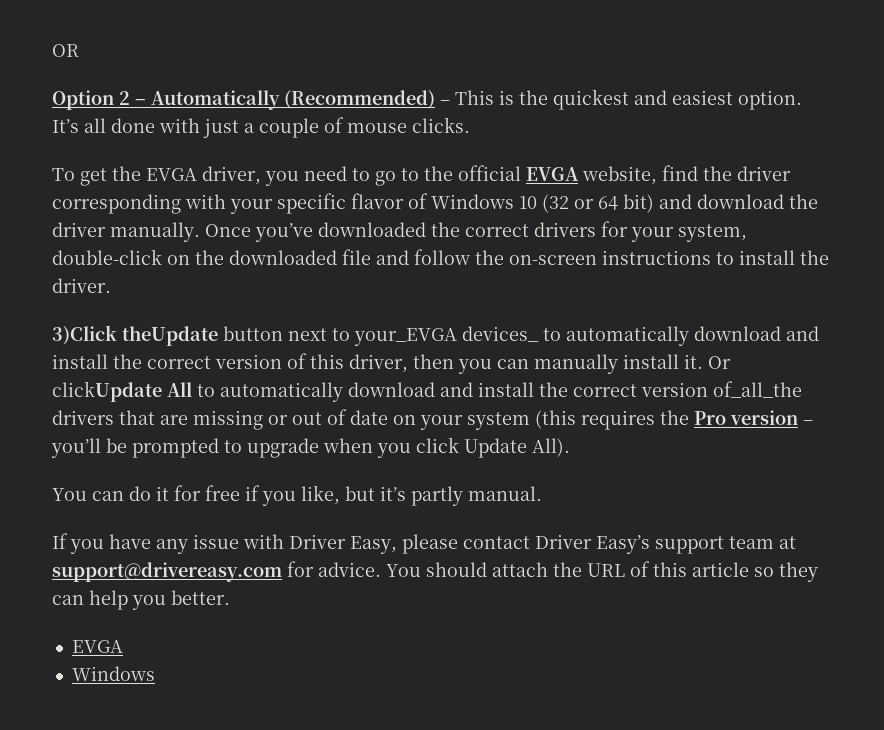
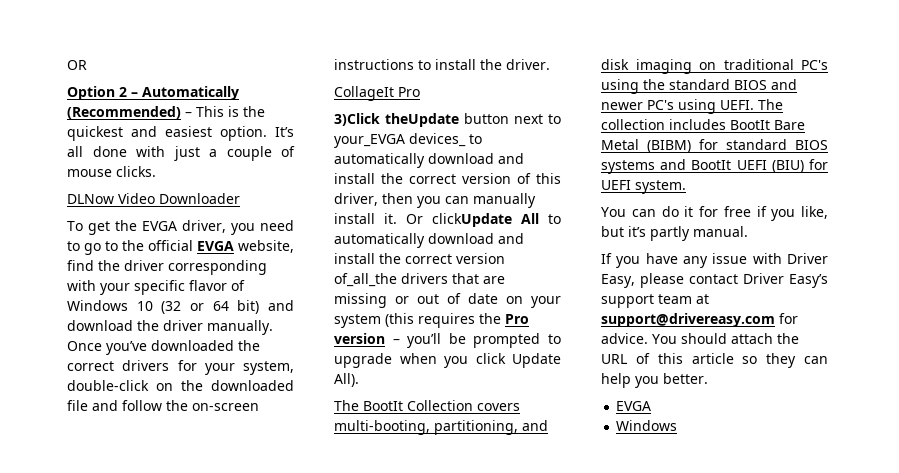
+ DLNow Video Downloader
+ CollageIt Pro
+ The BootIt Collection covers multi-booting, partitioning, and disk imaging on traditional PC's using the standard BIOS and newer PC's using UEFI. The collection includes BootIt Bare Metal (BIBM) for standard BIOS systems and BootIt UEFI (BIU) for UEFI system.

